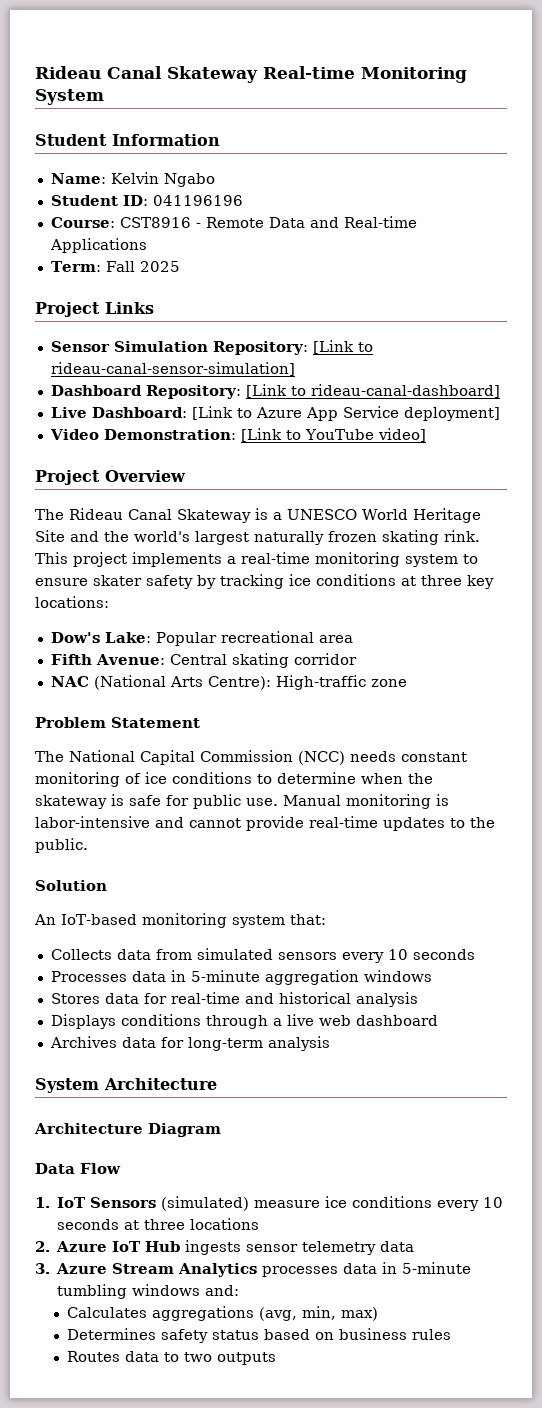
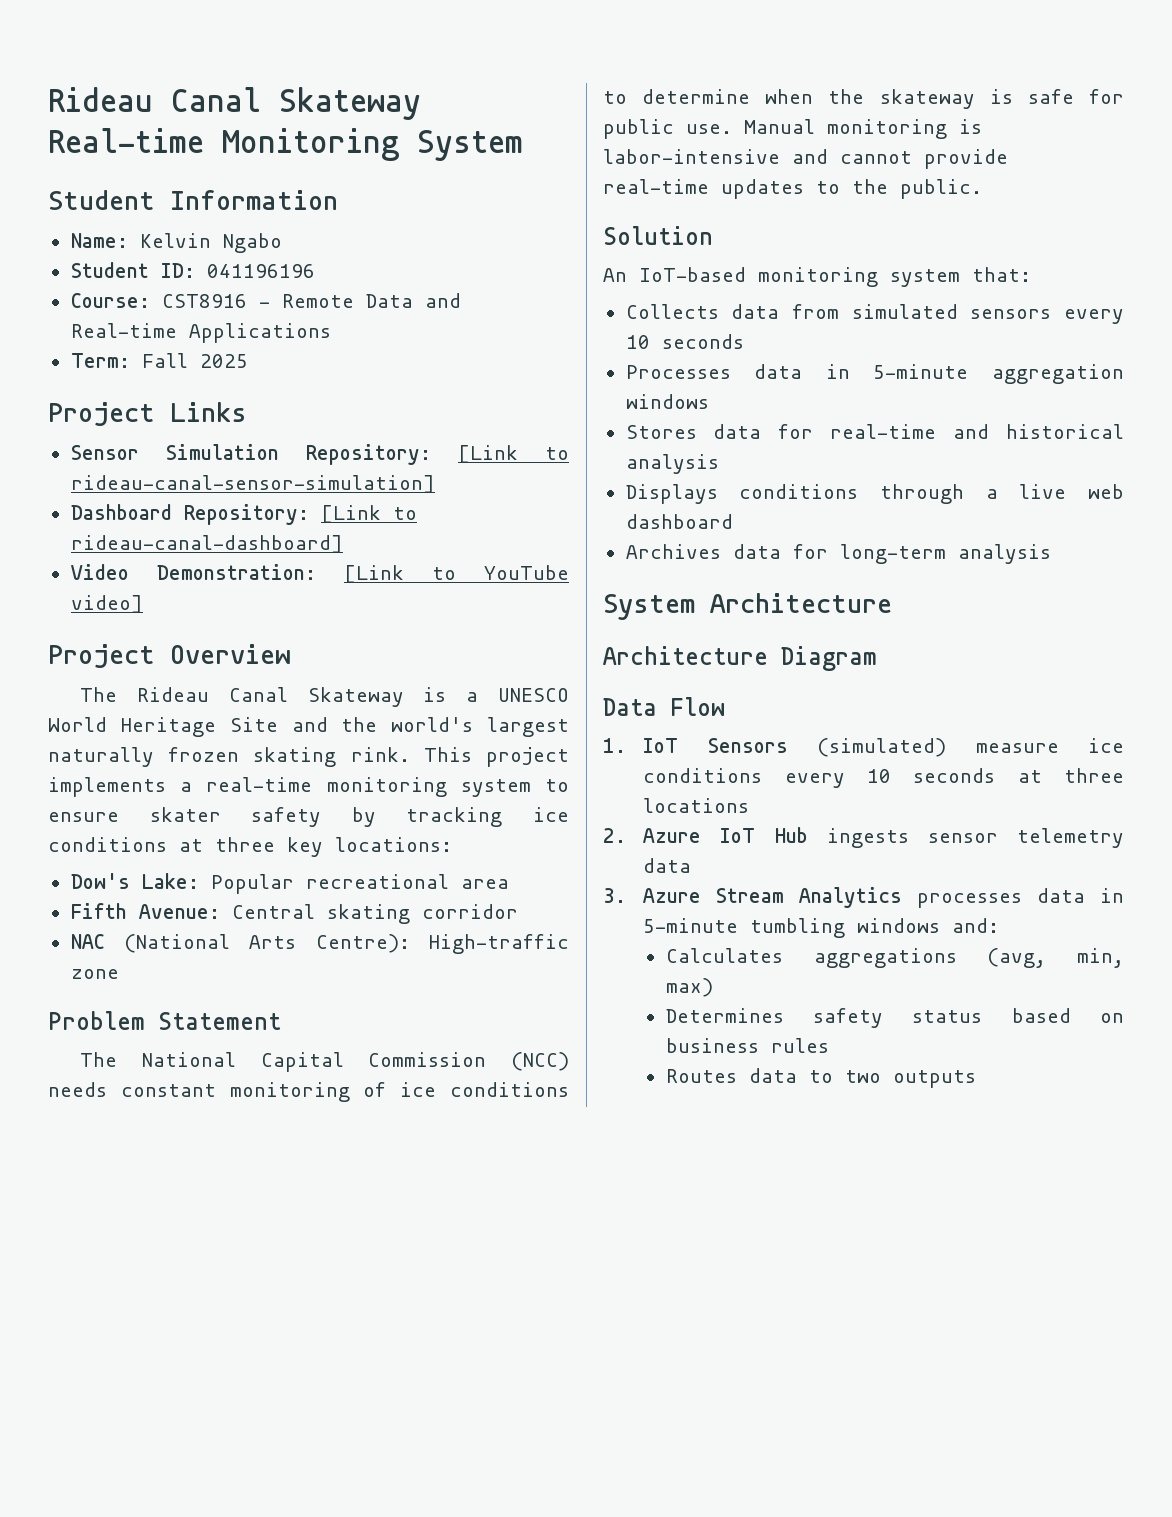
- Live Dashboard: [Link to Azure App Service deployment]

